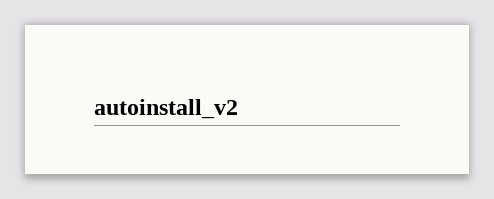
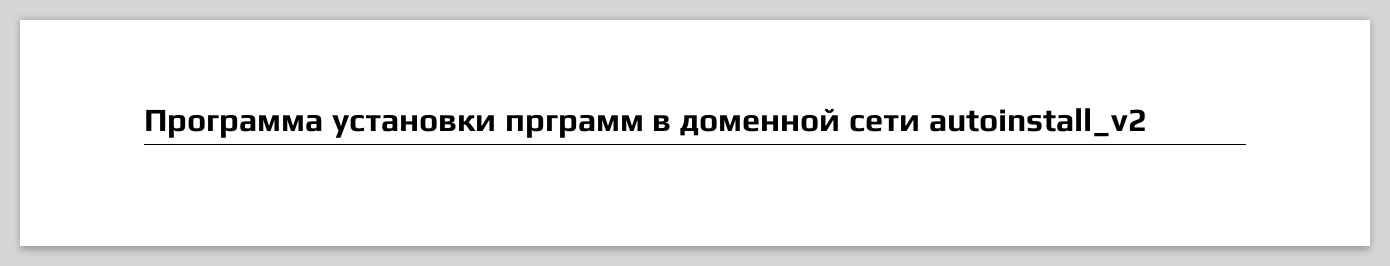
- autoinstall_v2
+ Программа установки прграмм в доменной сети autoinstall_v2

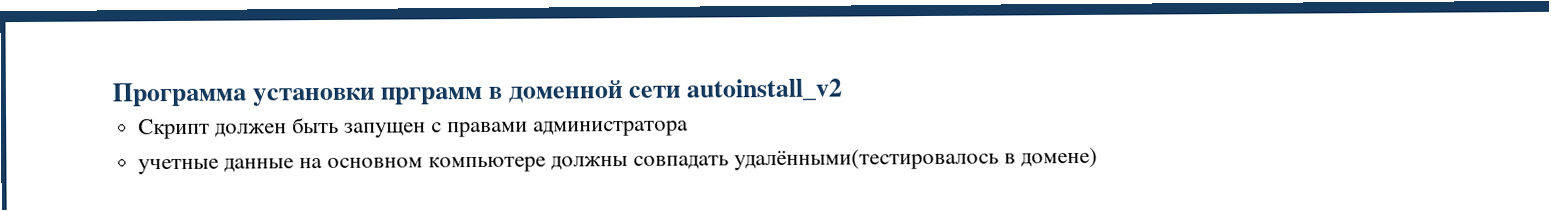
+ Скрипт должен быть запущен с правами администратора
+ учетные данные на основном компьютере должны совпадать удалёнными(тестировалось в домене)

